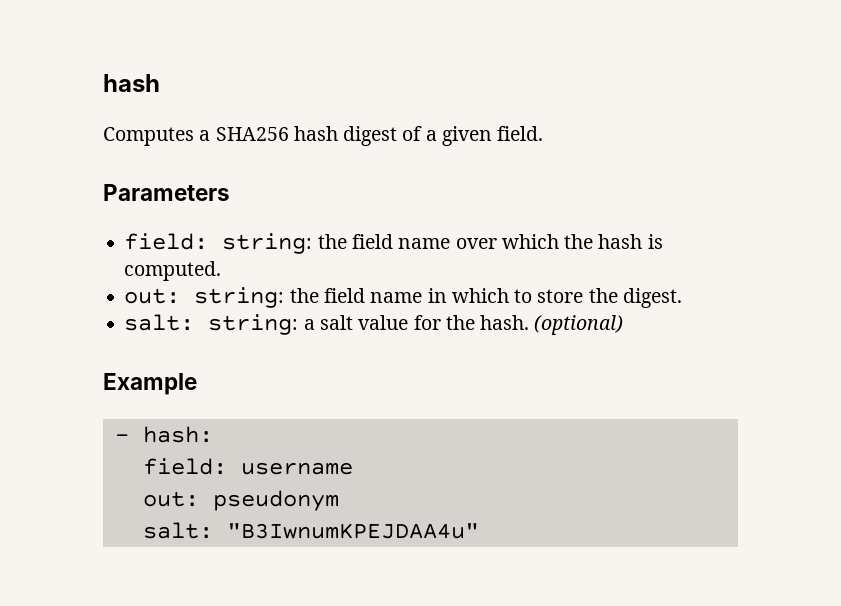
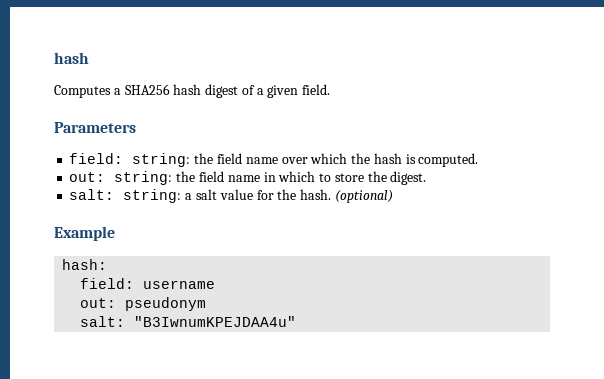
- - hash:
+ hash:

